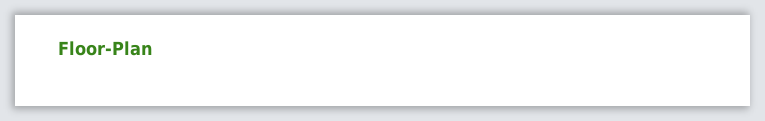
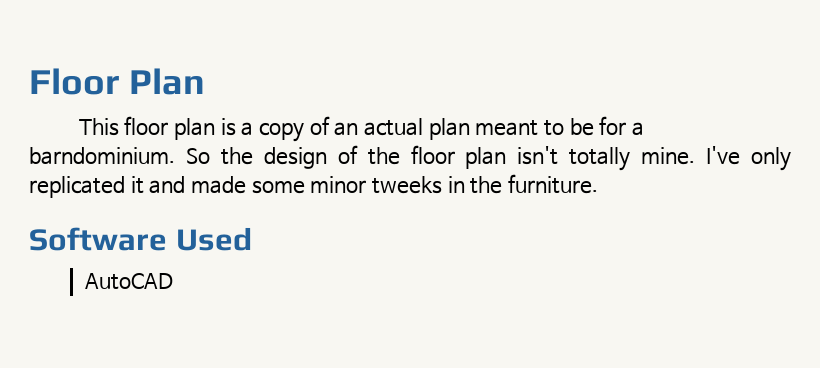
- Floor-Plan
+ Floor Plan
+ This floor plan is a copy of an actual plan meant to be for a barndominium. So the design of the floor plan isn't totally mine. I've only replicated it and made some minor tweeks in the furniture.
+ Software Used
+ AutoCAD

